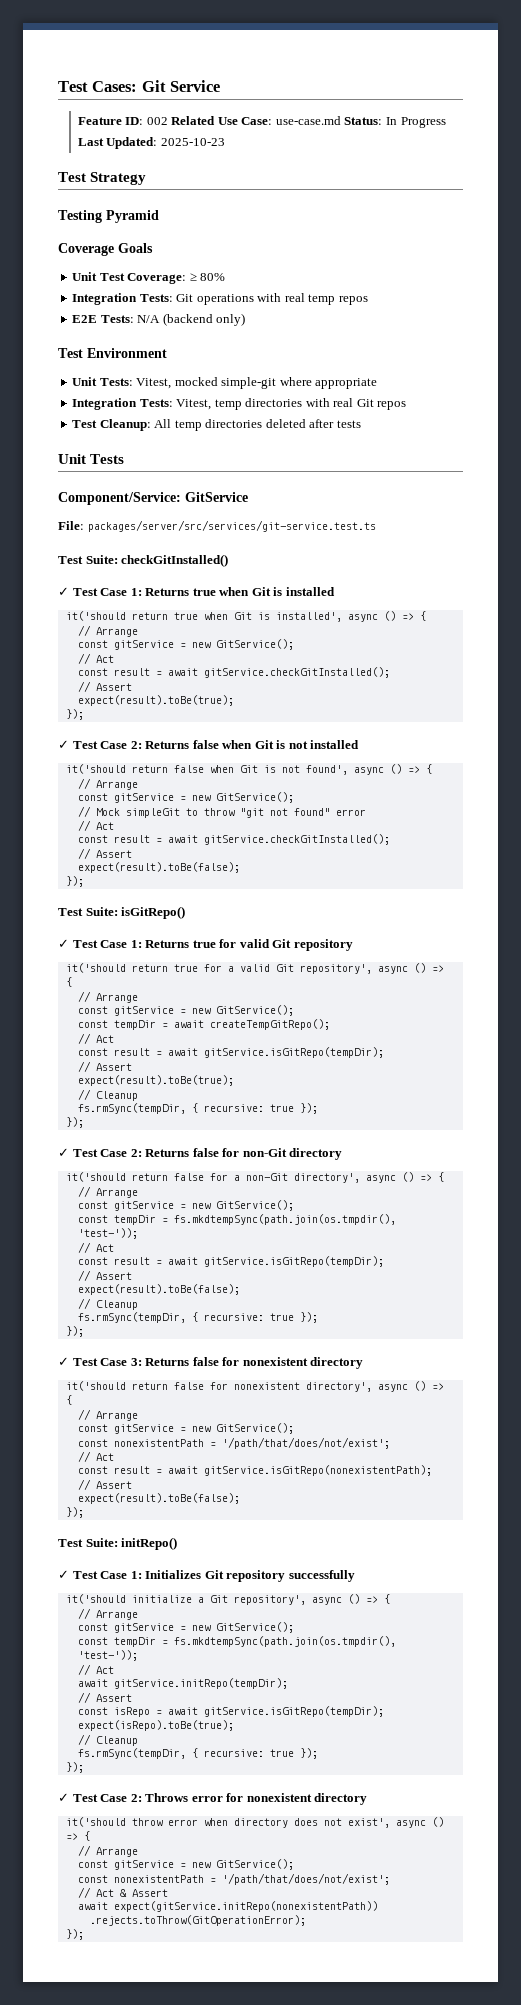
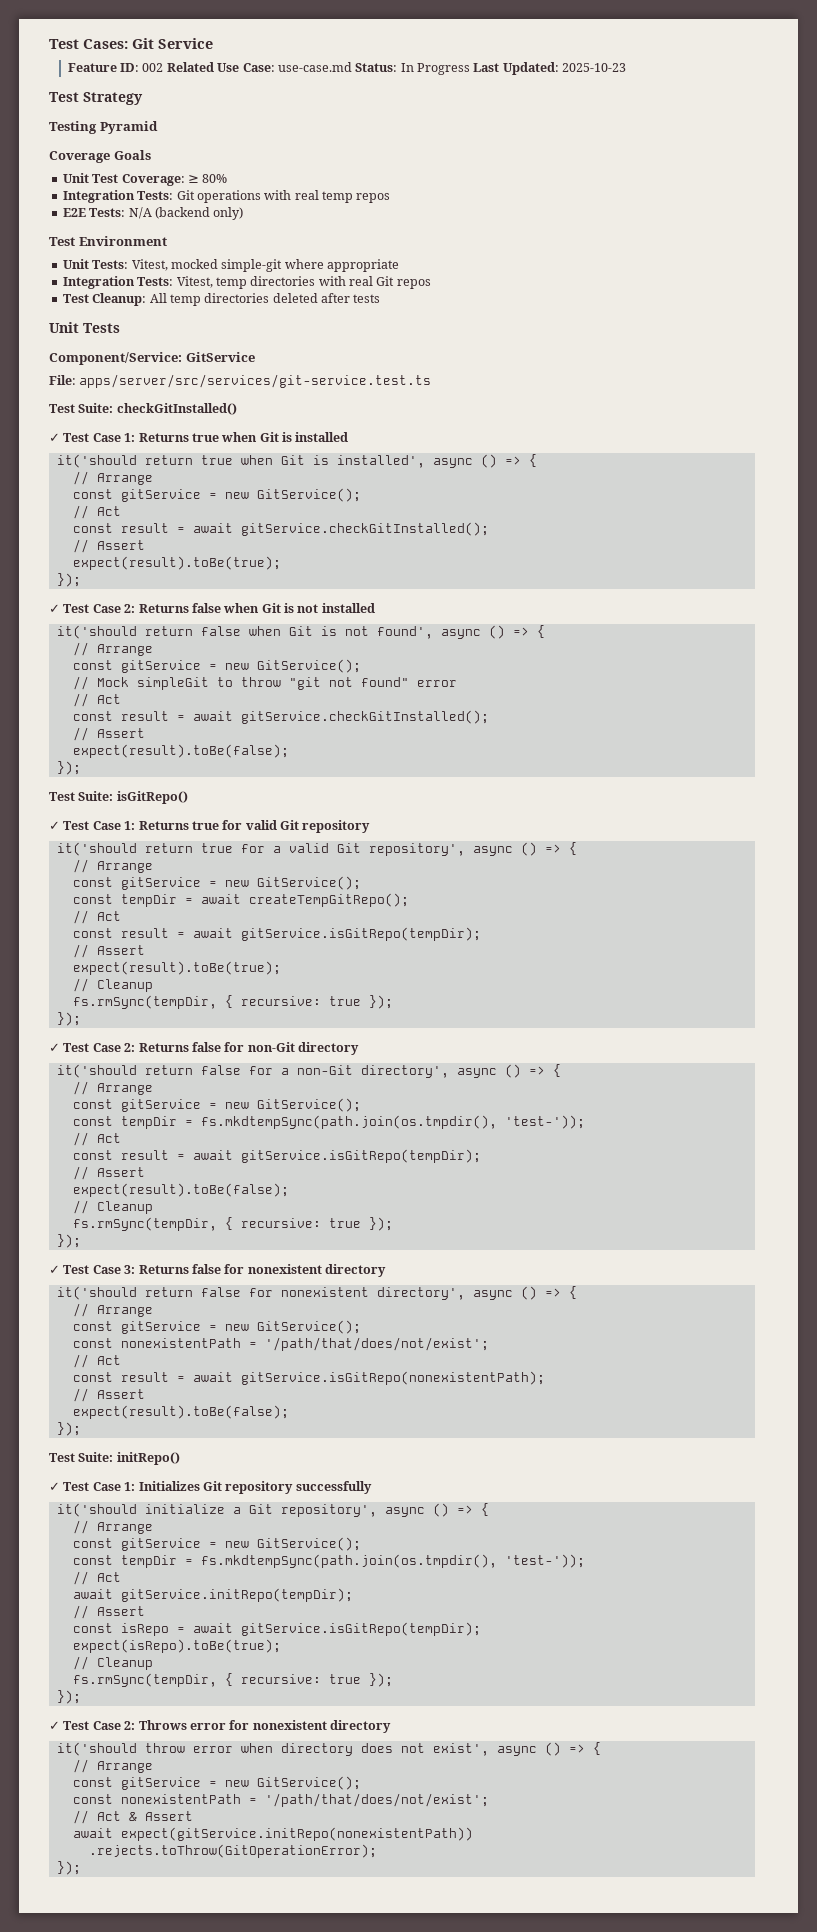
- File: packages/server/src/services/git-service.test.ts
+ File: apps/server/src/services/git-service.test.ts

